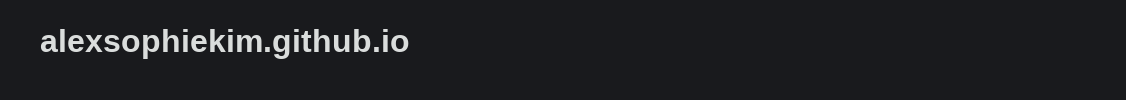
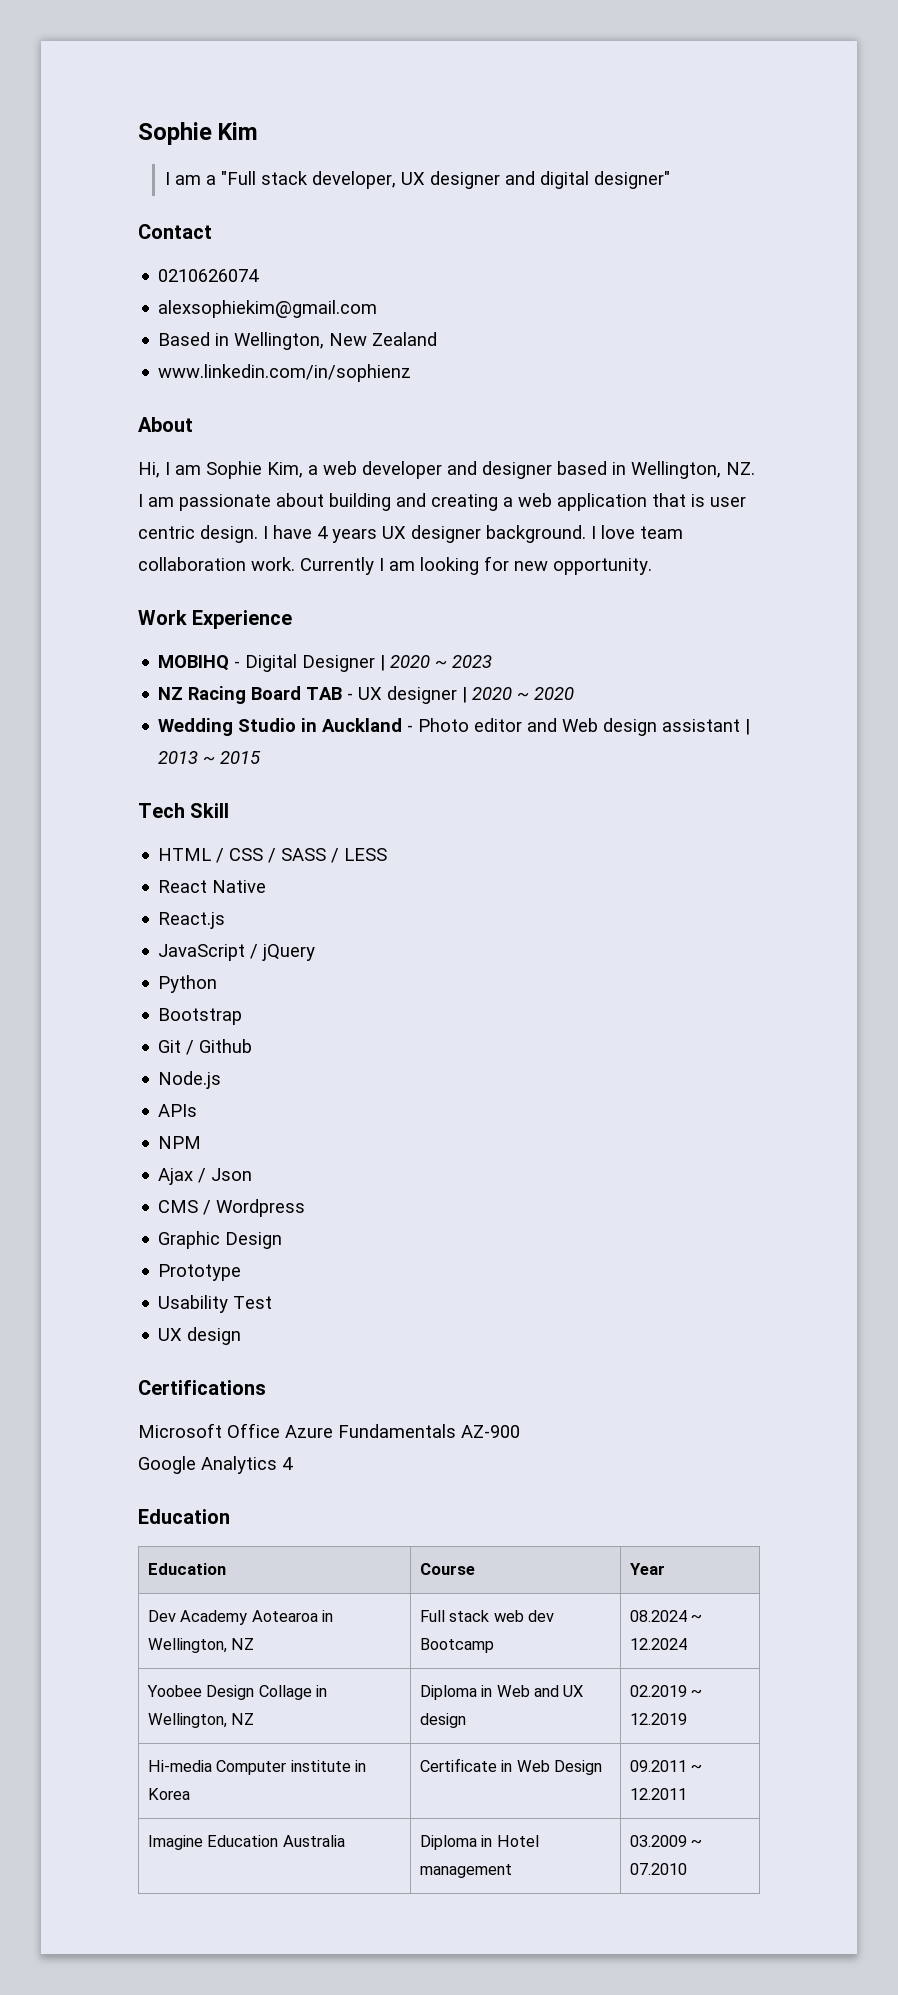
- alexsophiekim.github.io
+ Sophie Kim
+ I am a "Full stack developer, UX designer and digital designer"
+ Contact
+ 0210626074
+ alexsophiekim@gmail.com
+ Based in Wellington, New Zealand
+ www.linkedin.com/in/sophienz
+ About
+ Hi, I am Sophie Kim, a web developer and designer based in Wellington, NZ. I am passionate about building and creating a web application that is user centric design. I have 4 years UX designer background. I love team collaboration work. Currently I am looking for new opportunity.
+ Work Experience
+ MOBIHQ - Digital Designer | 2020 ~ 2023
+ NZ Racing Board TAB - UX designer | 2020 ~ 2020
+ Wedding Studio in Auckland - Photo editor and Web design assistant | 2013 ~ 2015
+ Tech Skill
+ HTML / CSS / SASS / LESS
+ React Native
+ React.js
+ JavaScript / jQuery
+ Python
+ Bootstrap
+ Git / Github
+ Node.js
+ APIs
+ NPM
+ Ajax / Json
+ CMS / Wordpress
+ Graphic Design
+ Prototype
+ Usability Test
+ UX design
+ Certifications
+ Microsoft Office Azure Fundamentals AZ-900
+ Google Analytics 4
+ Education
+ Education | Course | Year
+ Dev Academy Aotearoa in Wellington, NZ | Full stack web dev Bootcamp | 08.2024 ~ 12.2024
+ Yoobee Design Collage in Wellington, NZ | Diploma in Web and UX design | 02.2019 ~ 12.2019
+ Hi-media Computer institute in Korea | Certificate in Web Design | 09.2011 ~ 12.2011
+ Imagine Education Australia | Diploma in Hotel management | 03.2009 ~ 07.2010

